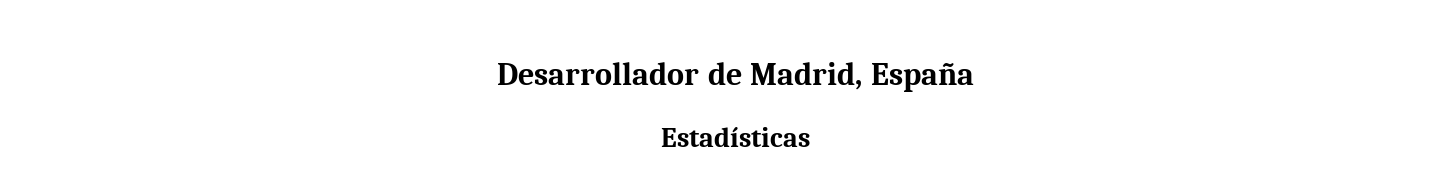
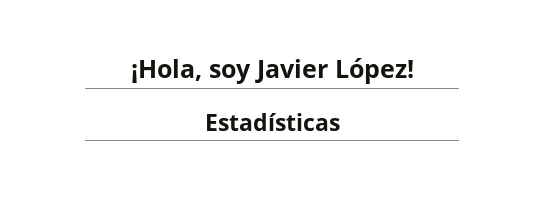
- Desarrollador de Madrid, España
+ ¡Hola, soy Javier López!

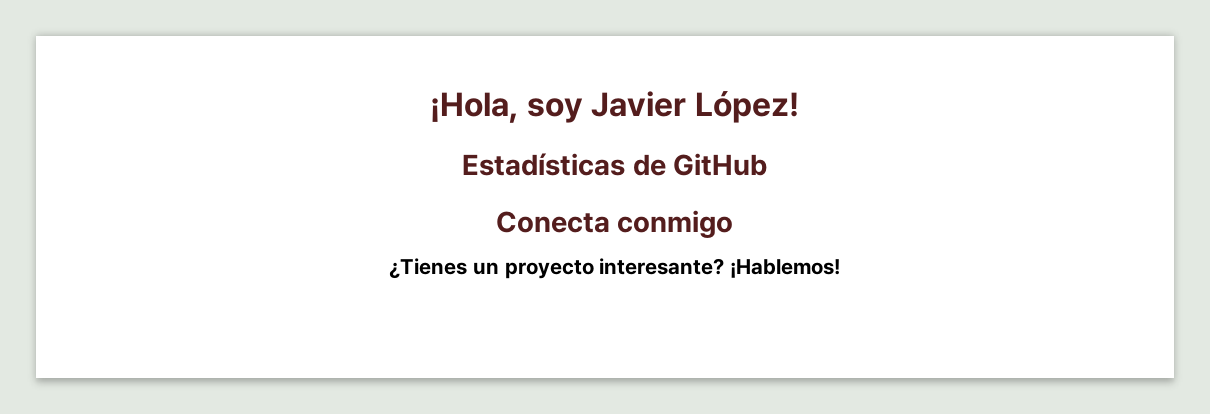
- Estadísticas
+ Estadísticas de GitHub
+ Conecta conmigo
+ ¿Tienes un proyecto interesante? ¡Hablemos!

